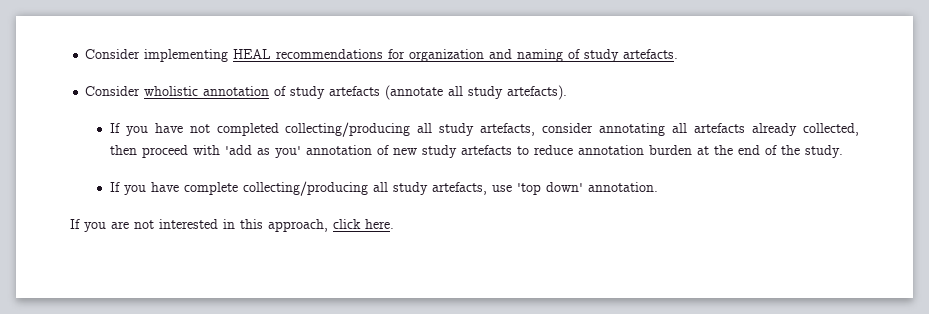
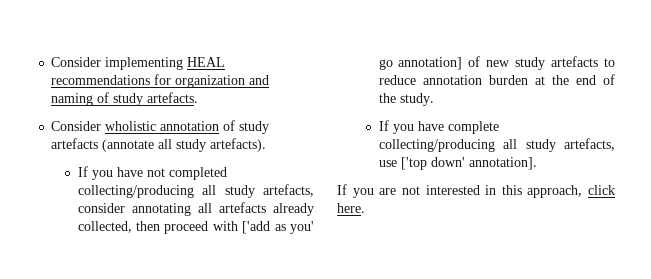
- If you have not completed collecting/producing all study artefacts, consider annotating all artefacts already collected, then proceed with 'add as you' annotation of new study artefacts to reduce annotation burden at the end of the study.
+ If you have not completed collecting/producing all study artefacts, consider annotating all artefacts already collected, then proceed with ['add as you' go annotation] of new study artefacts to reduce annotation burden at the end of the study.
- If you have complete collecting/producing all study artefacts, use 'top down' annotation.
+ If you have complete collecting/producing all study artefacts, use ['top down' annotation].

